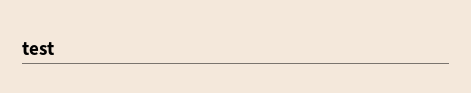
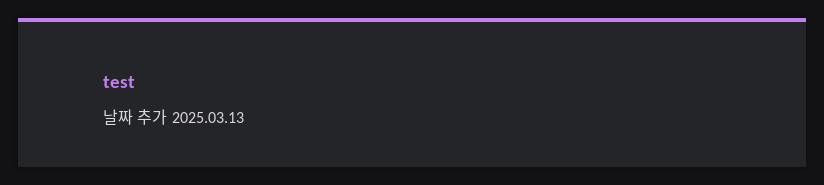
+ 날짜 추가 2025.03.13

